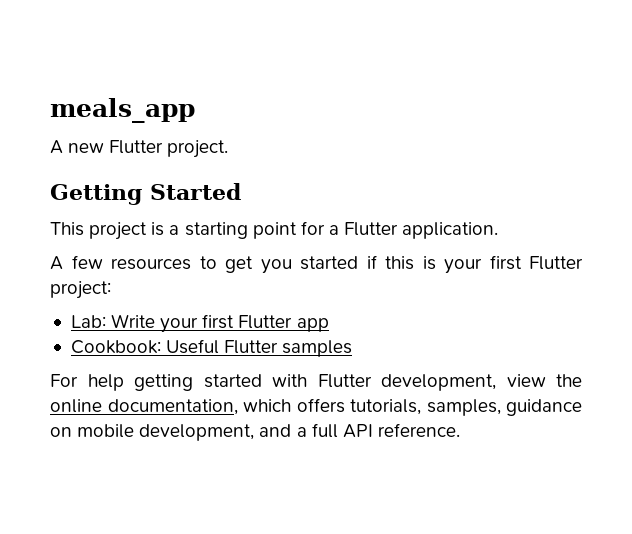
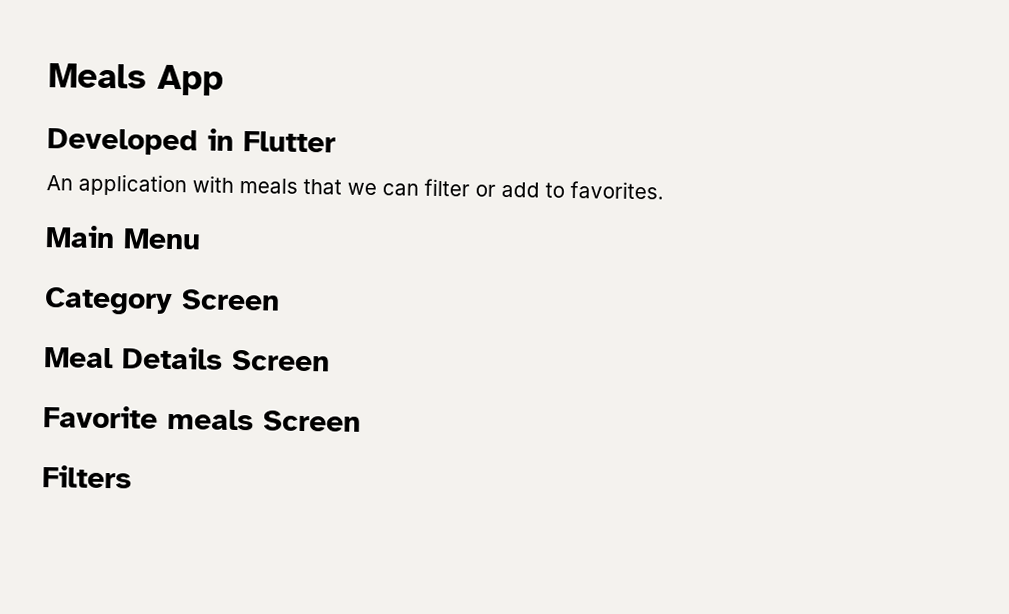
- meals_app
- A new Flutter project.
- Getting Started
- This project is a starting point for a Flutter application.
- A few resources to get you started if this is your first Flutter project:
- Lab: Write your first Flutter app
- Cookbook: Useful Flutter samples
- For help getting started with Flutter development, view the online documentation, which offers tutorials, samples, guidance on mobile development, and a full API reference.
+ Meals App
+ Developed in Flutter
+ An application with meals that we can filter or add to favorites.
+ Main Menu
+ Category Screen
+ Meal Details Screen
+ Favorite meals Screen
+ Filters

